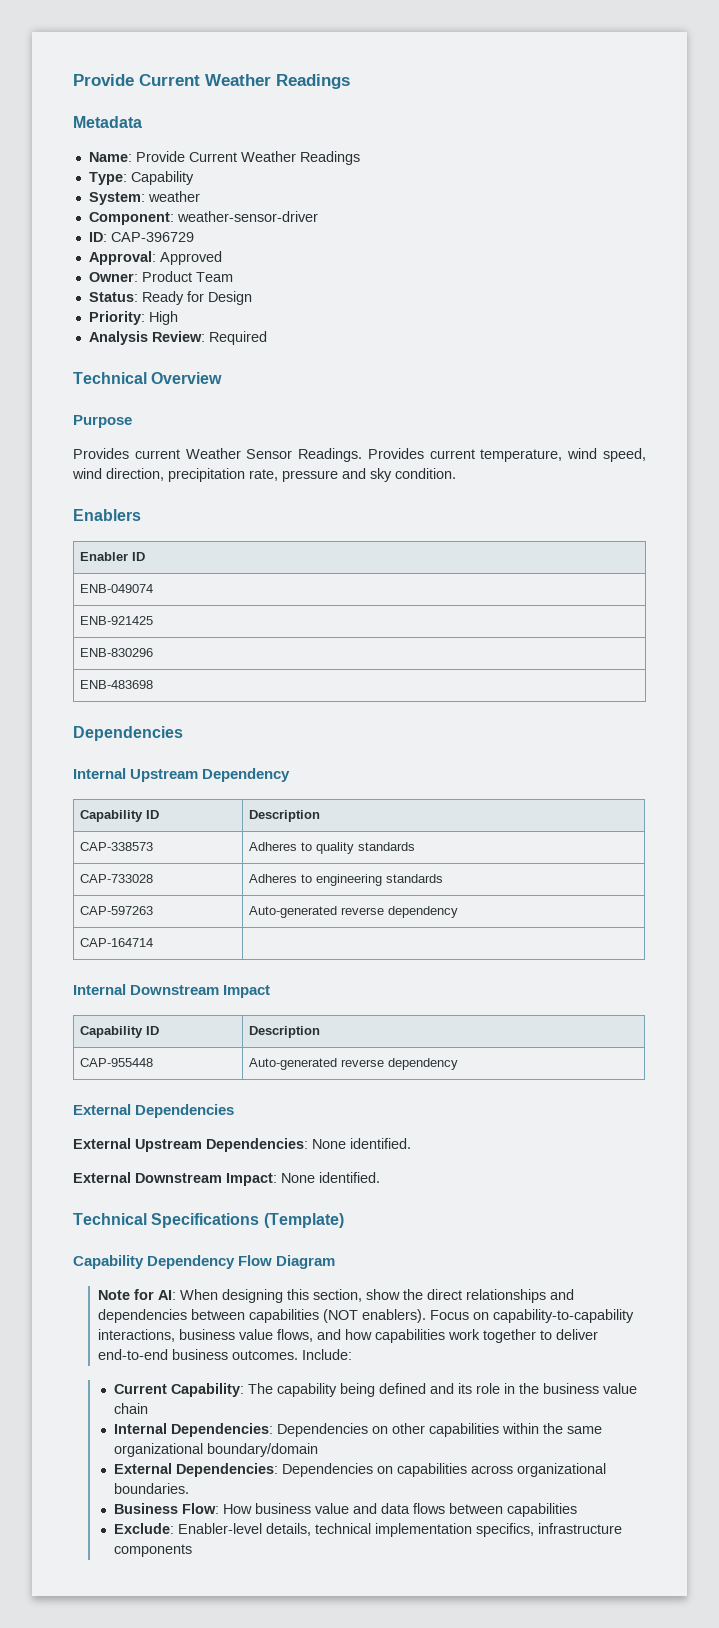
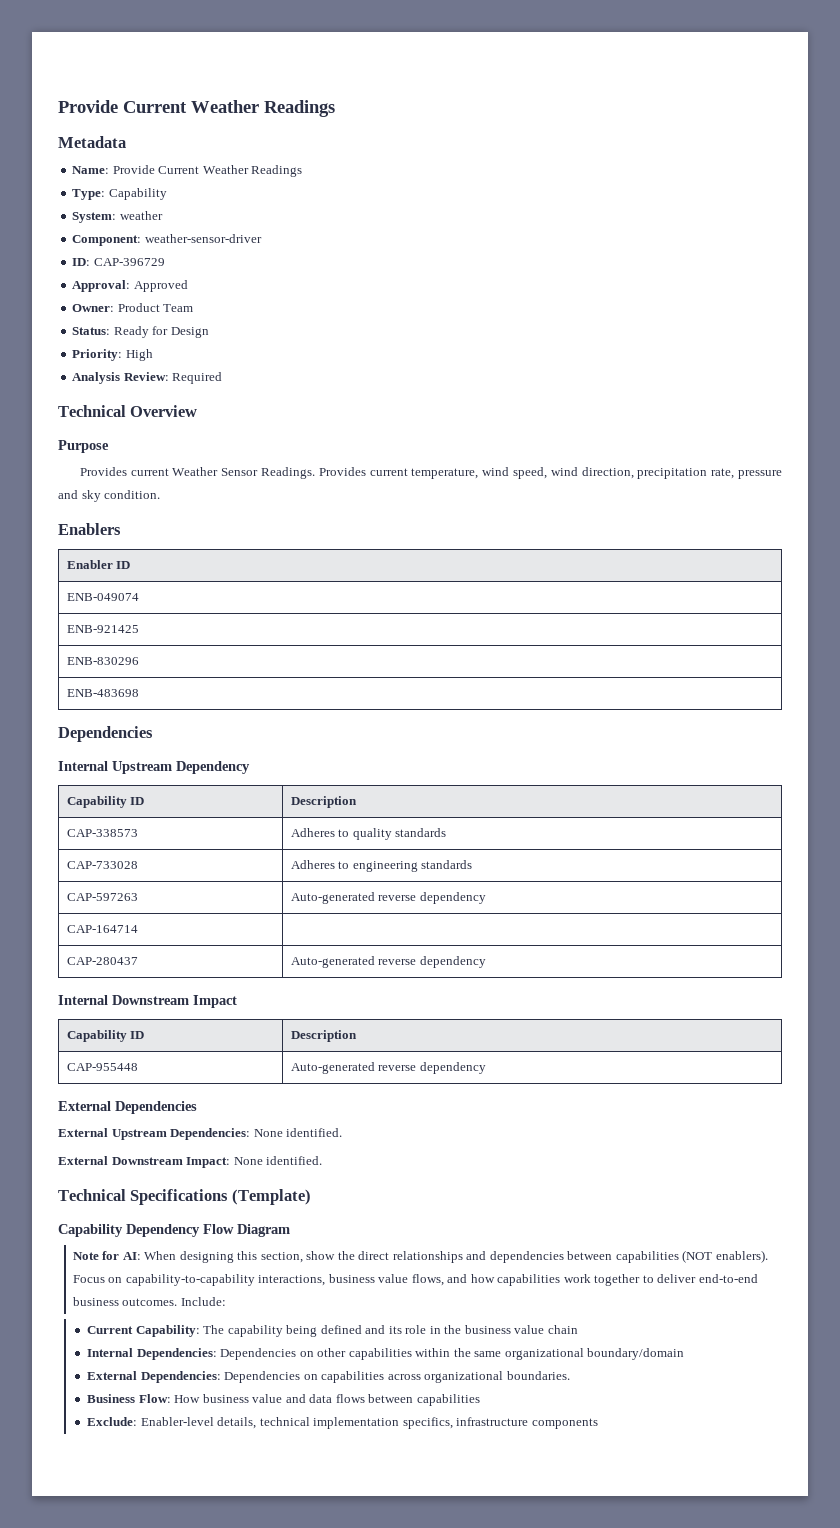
+ CAP-280437 | Auto-generated reverse dependency

